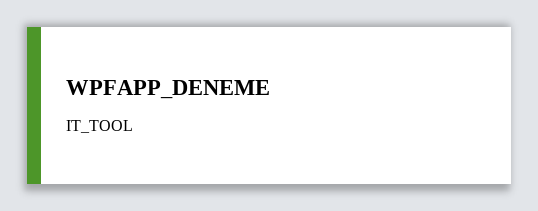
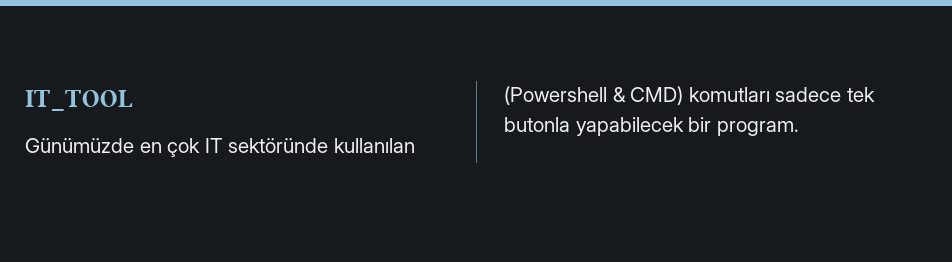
- WPFAPP_DENEME
  IT_TOOL
+ Günümüzde en çok IT sektöründe kullanılan (Powershell & CMD) komutları sadece tek butonla yapabilecek bir program.

